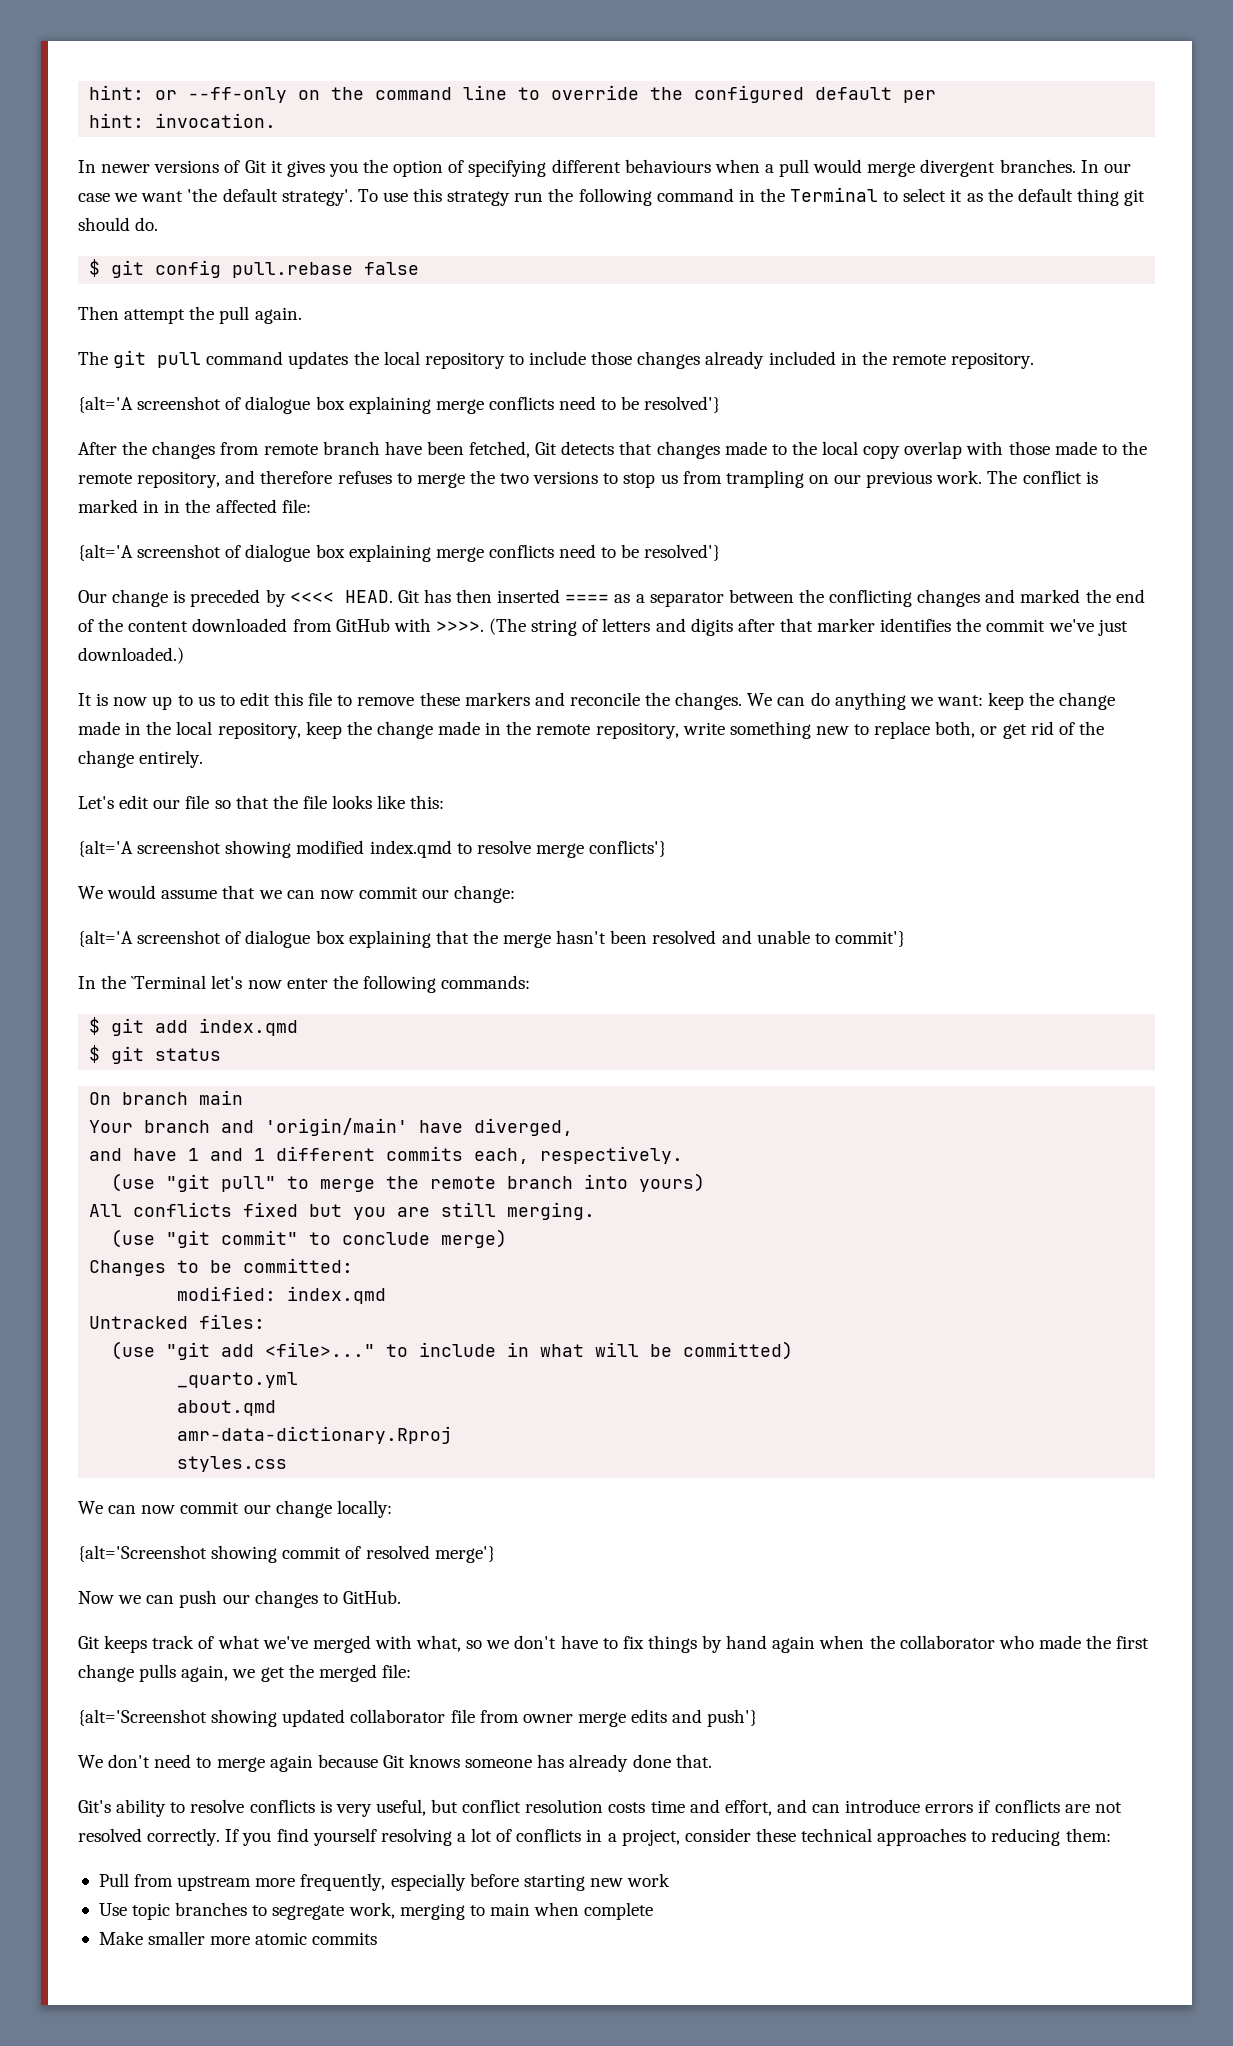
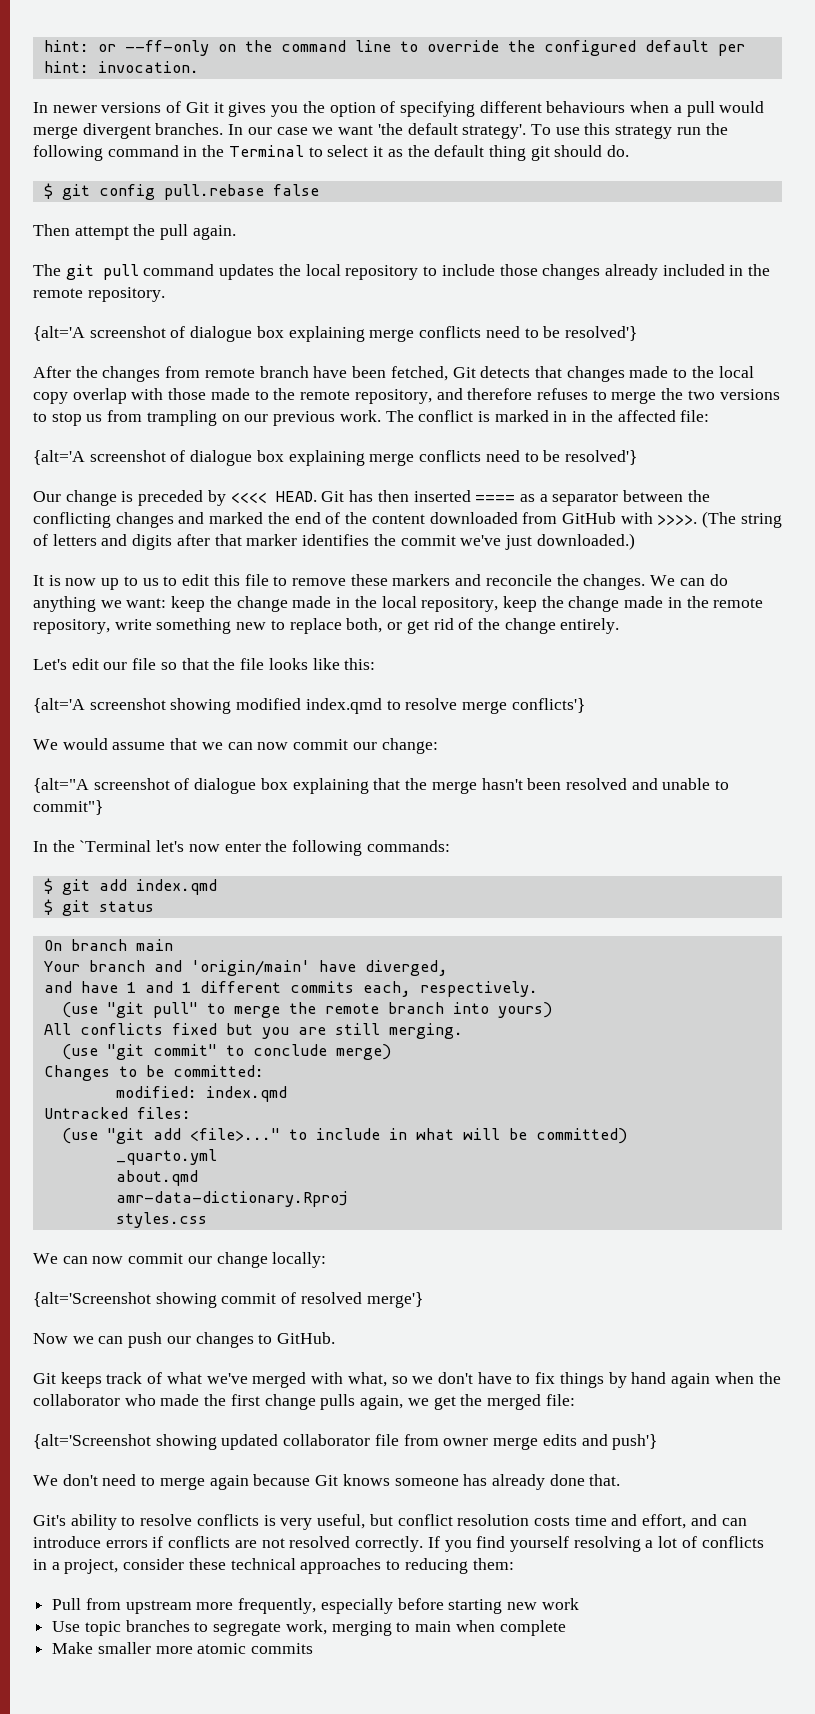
- {alt='A screenshot of dialogue box explaining that the merge hasn't been resolved and unable to commit'}
+ {alt="A screenshot of dialogue box explaining that the merge hasn't been resolved and unable to commit"}

